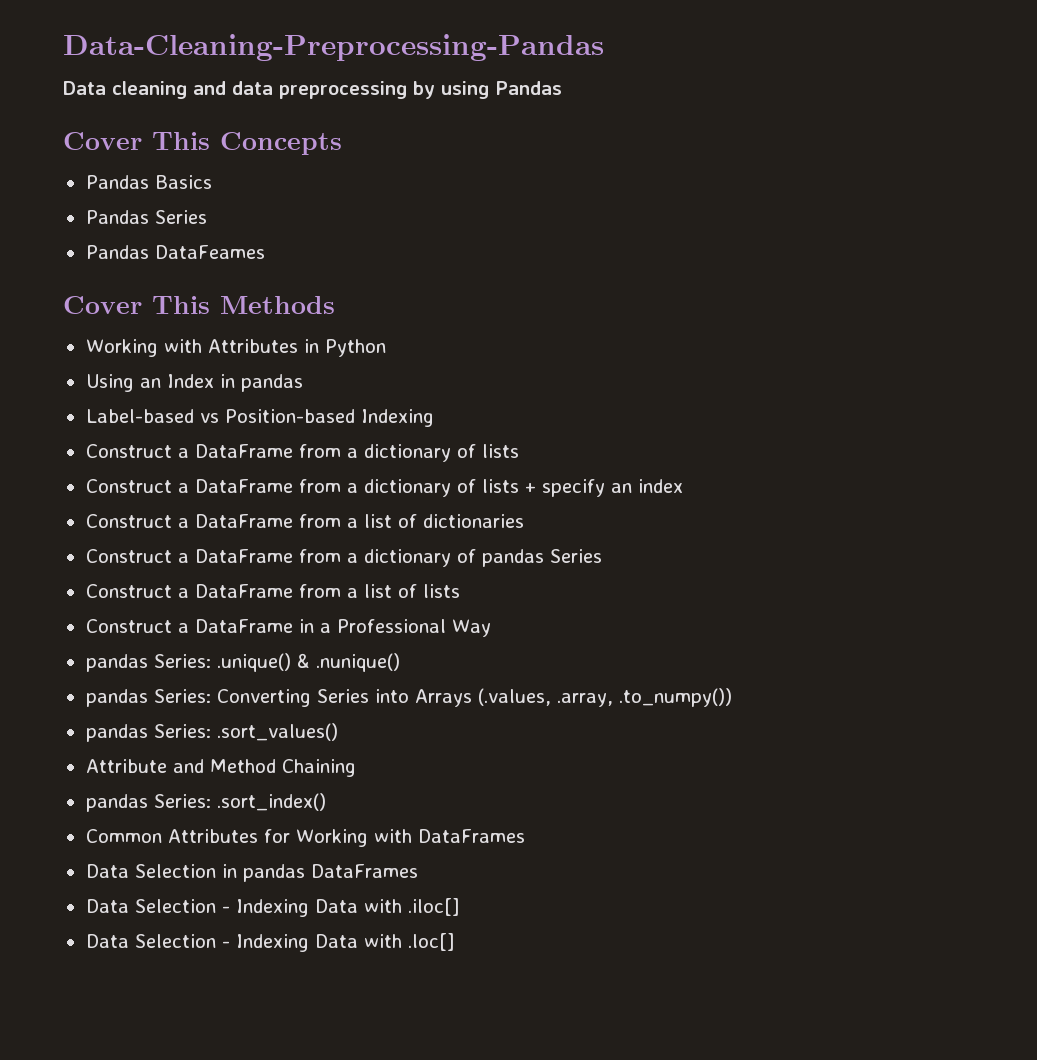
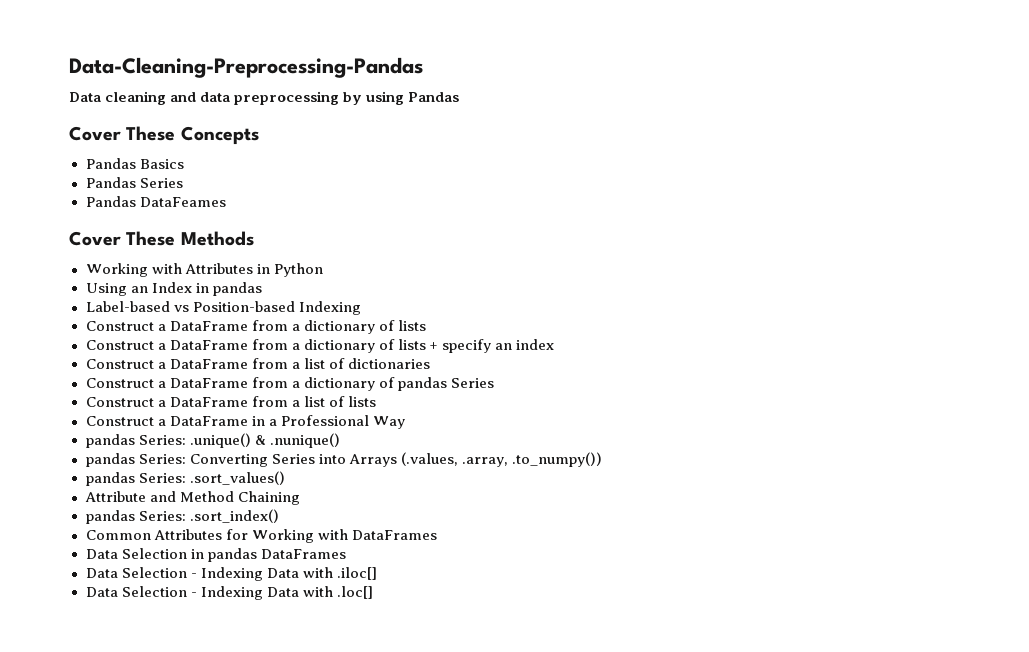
- Cover This Concepts
+ Cover These Concepts
- Cover This Methods
+ Cover These Methods

